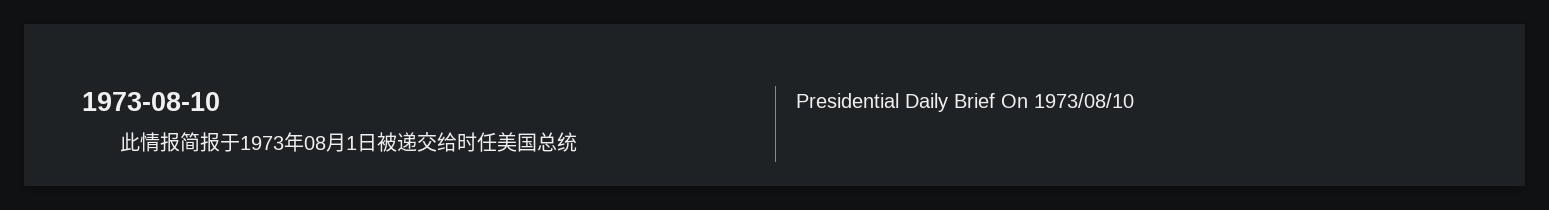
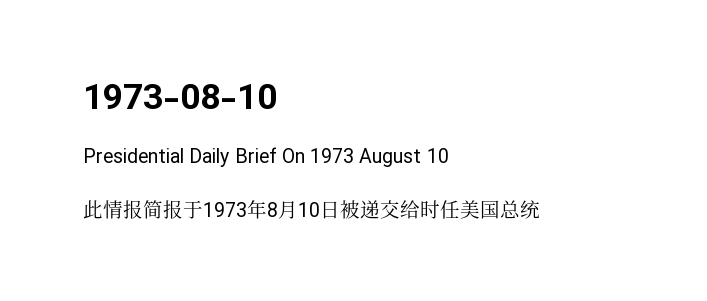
+ Presidential Daily Brief On 1973 August 10
- 此情报简报于1973年08月1日被递交给时任美国总统
+ 此情报简报于1973年8月10日被递交给时任美国总统
- Presidential Daily Brief On 1973/08/10

